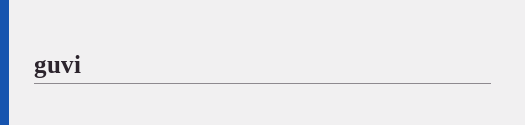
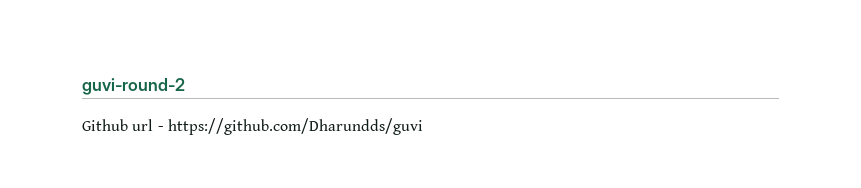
- guvi
+ guvi-round-2
+ Github url - https://github.com/Dharundds/guvi

